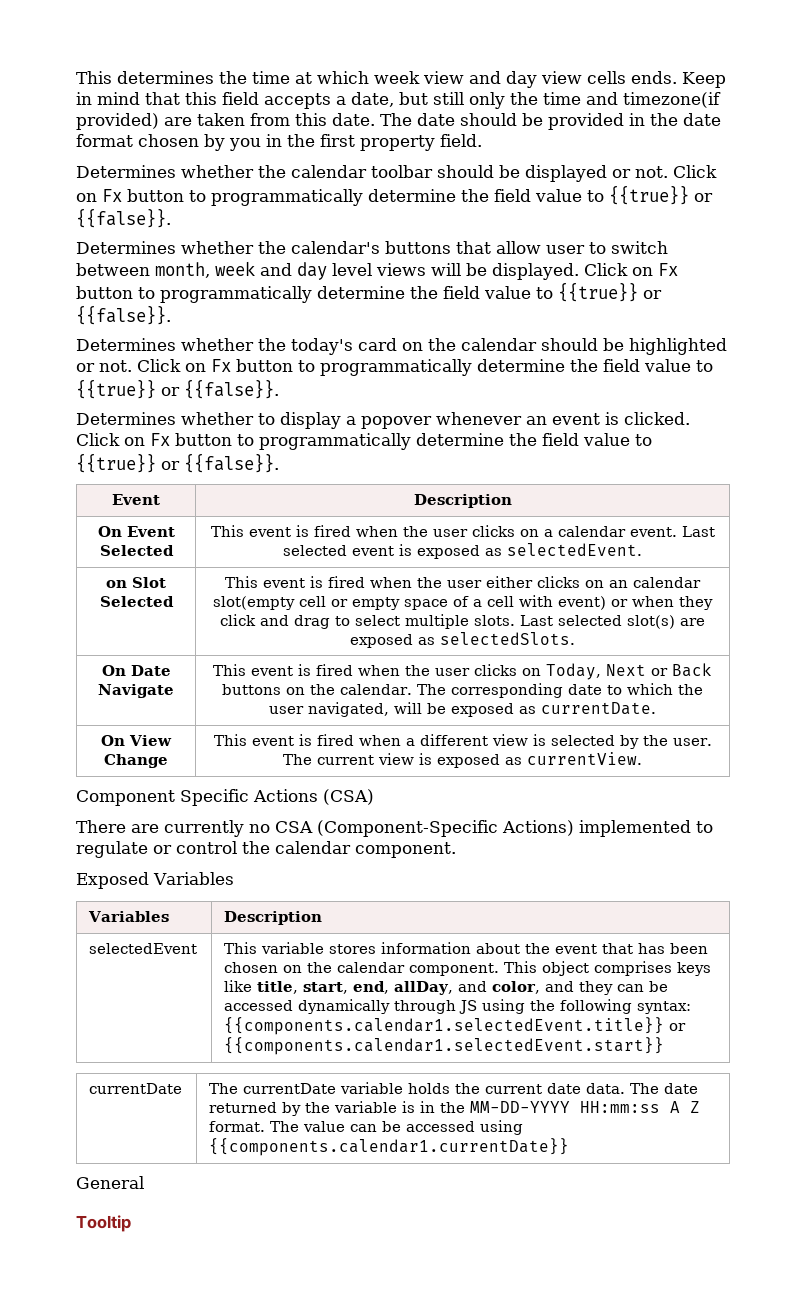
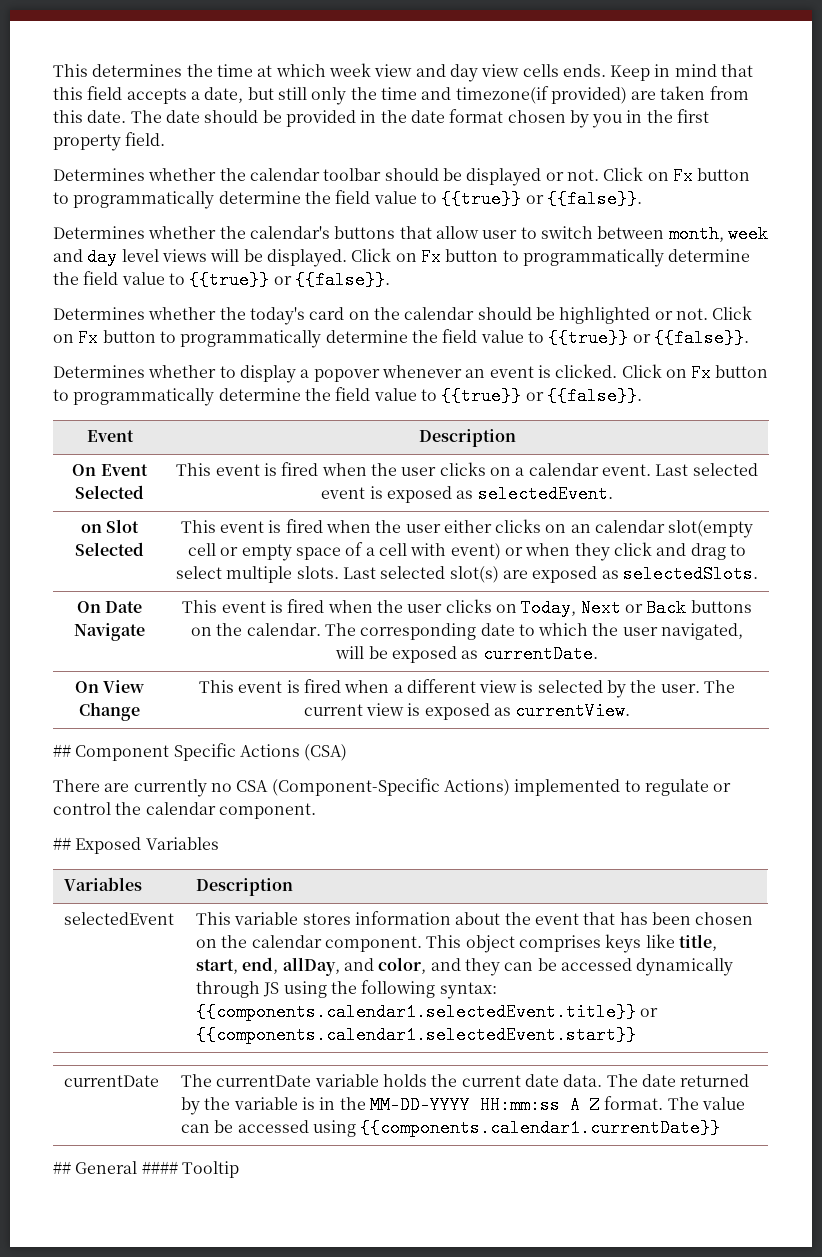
- Component Specific Actions (CSA)
+ ## Component Specific Actions (CSA)
- Exposed Variables
+ ## Exposed Variables
- General
- Tooltip
+ ## General #### Tooltip

